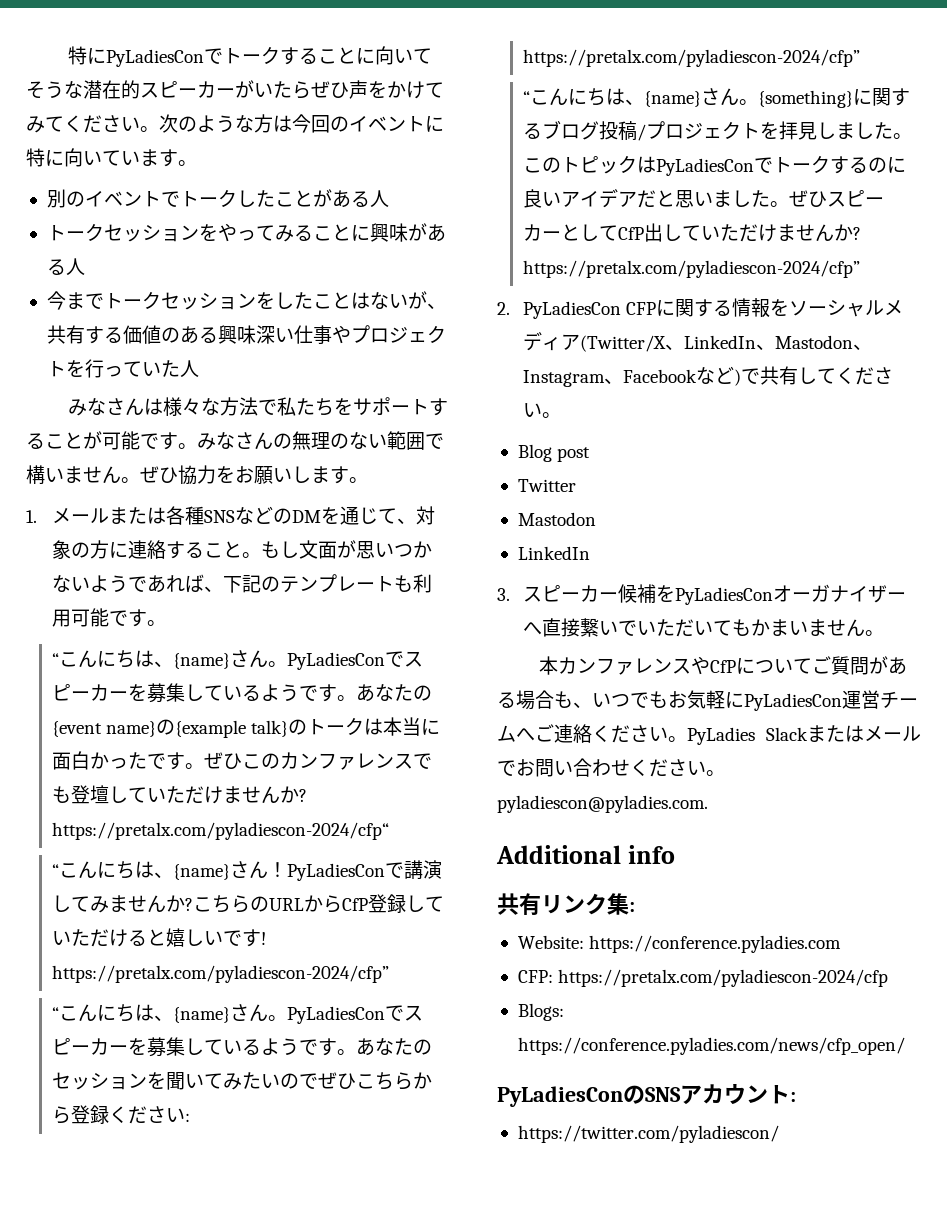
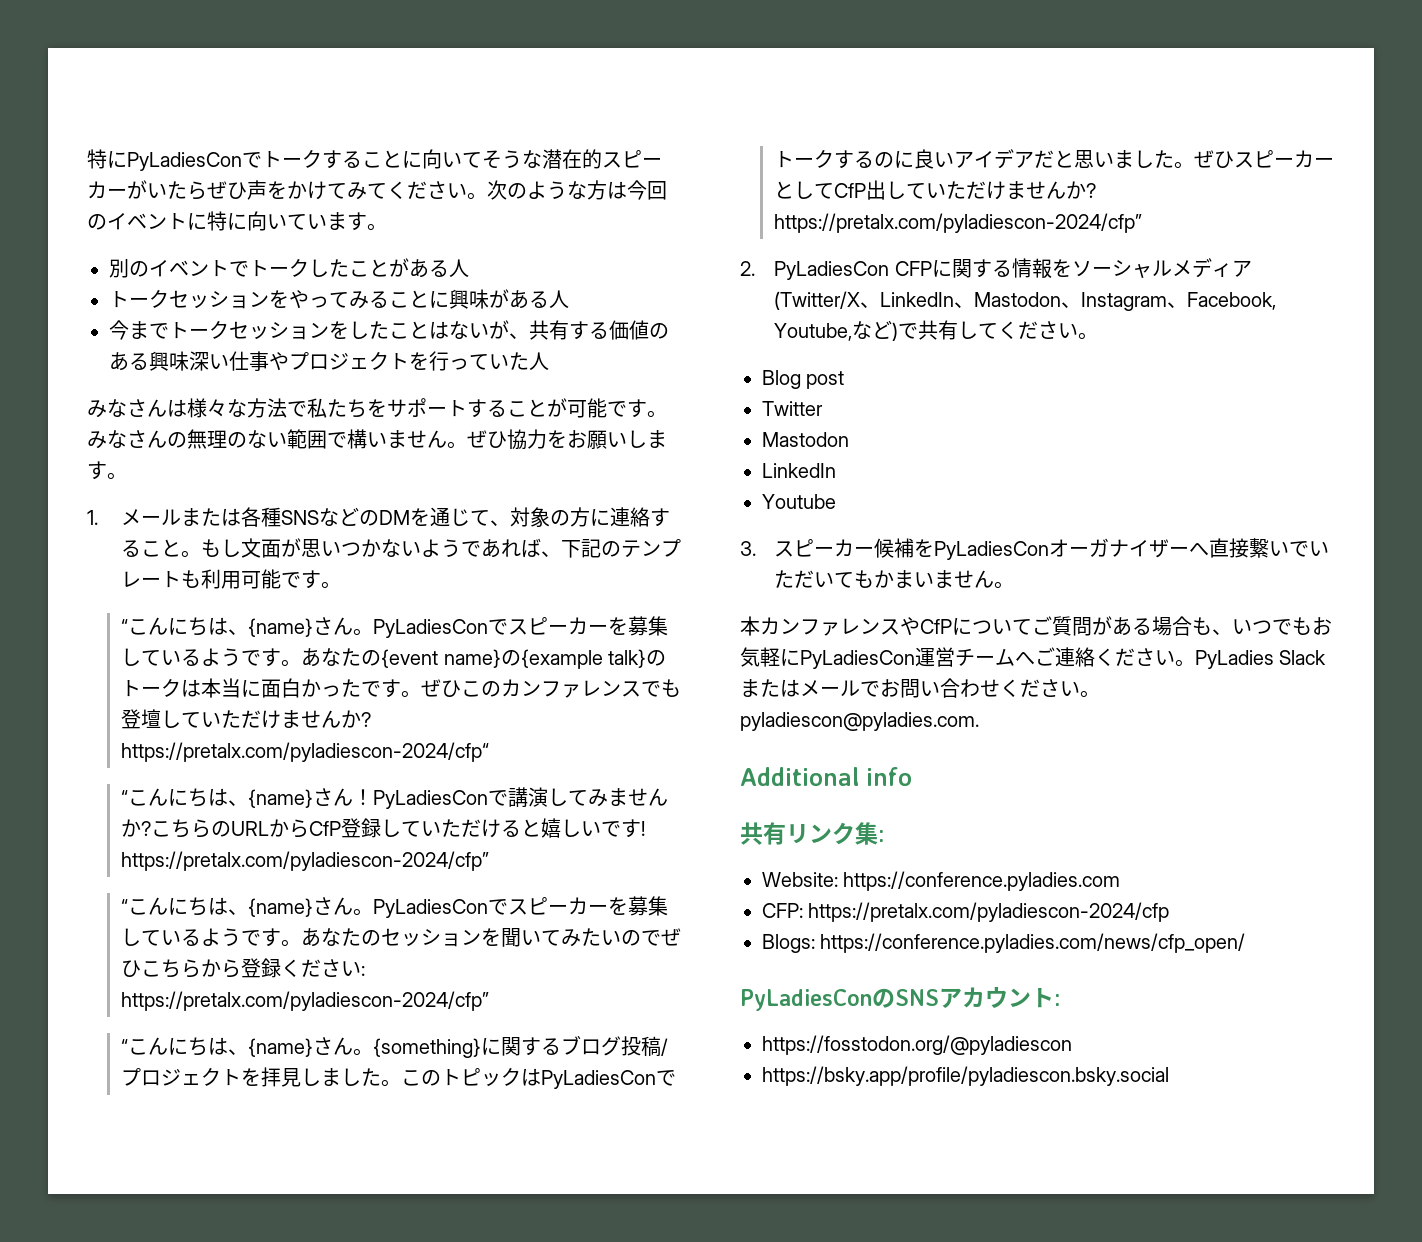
- 2. PyLadiesCon CFPに関する情報をソーシャルメディア(Twitter/X、LinkedIn、Mastodon、Instagram、Facebookなど)で共有してください。
+ 2. PyLadiesCon CFPに関する情報をソーシャルメディア(Twitter/X、LinkedIn、Mastodon、Instagram、Facebook, Youtube,など)で共有してください。
+ Youtube
- https://twitter.com/pyladiescon/
+ https://fosstodon.org/@pyladiescon
+ https://bsky.app/profile/pyladiescon.bsky.social

